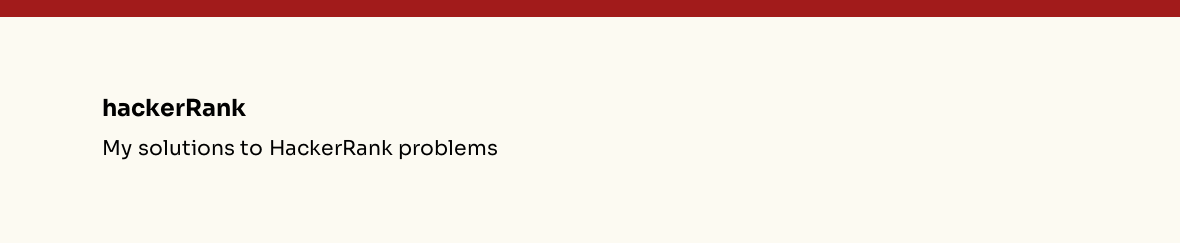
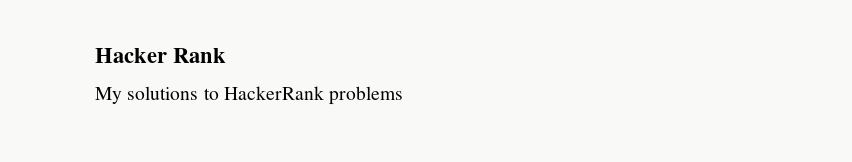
- hackerRank
+ Hacker Rank

